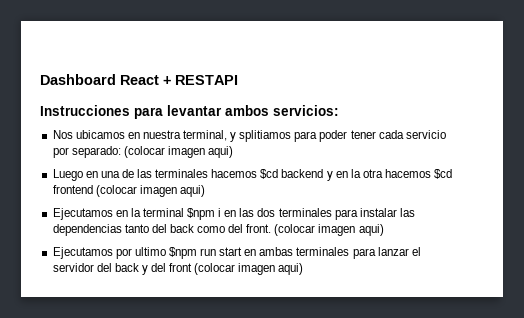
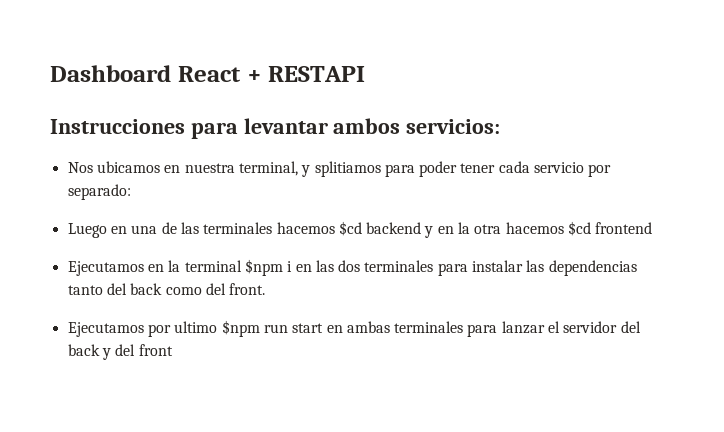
- Nos ubicamos en nuestra terminal, y splitiamos para poder tener cada servicio por separado: (colocar imagen aqui)
+ Nos ubicamos en nuestra terminal, y splitiamos para poder tener cada servicio por separado:
- Luego en una de las terminales hacemos $cd backend y en la otra hacemos $cd frontend (colocar imagen aqui)
+ Luego en una de las terminales hacemos $cd backend y en la otra hacemos $cd frontend
- Ejecutamos en la terminal $npm i en las dos terminales para instalar las dependencias tanto del back como del front. (colocar imagen aqui)
+ Ejecutamos en la terminal $npm i en las dos terminales para instalar las dependencias tanto del back como del front.
- Ejecutamos por ultimo $npm run start en ambas terminales para lanzar el servidor del back y del front (colocar imagen aqui)
+ Ejecutamos por ultimo $npm run start en ambas terminales para lanzar el servidor del back y del front

